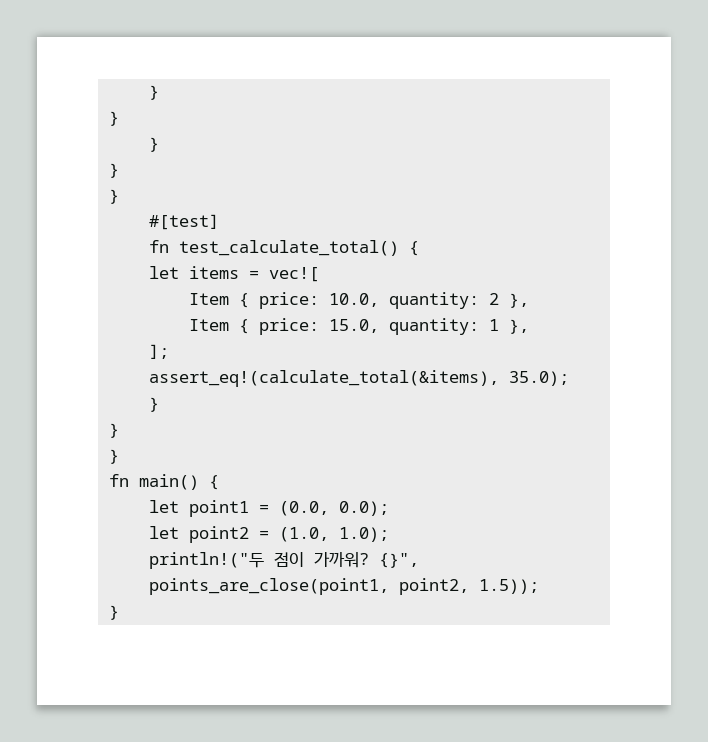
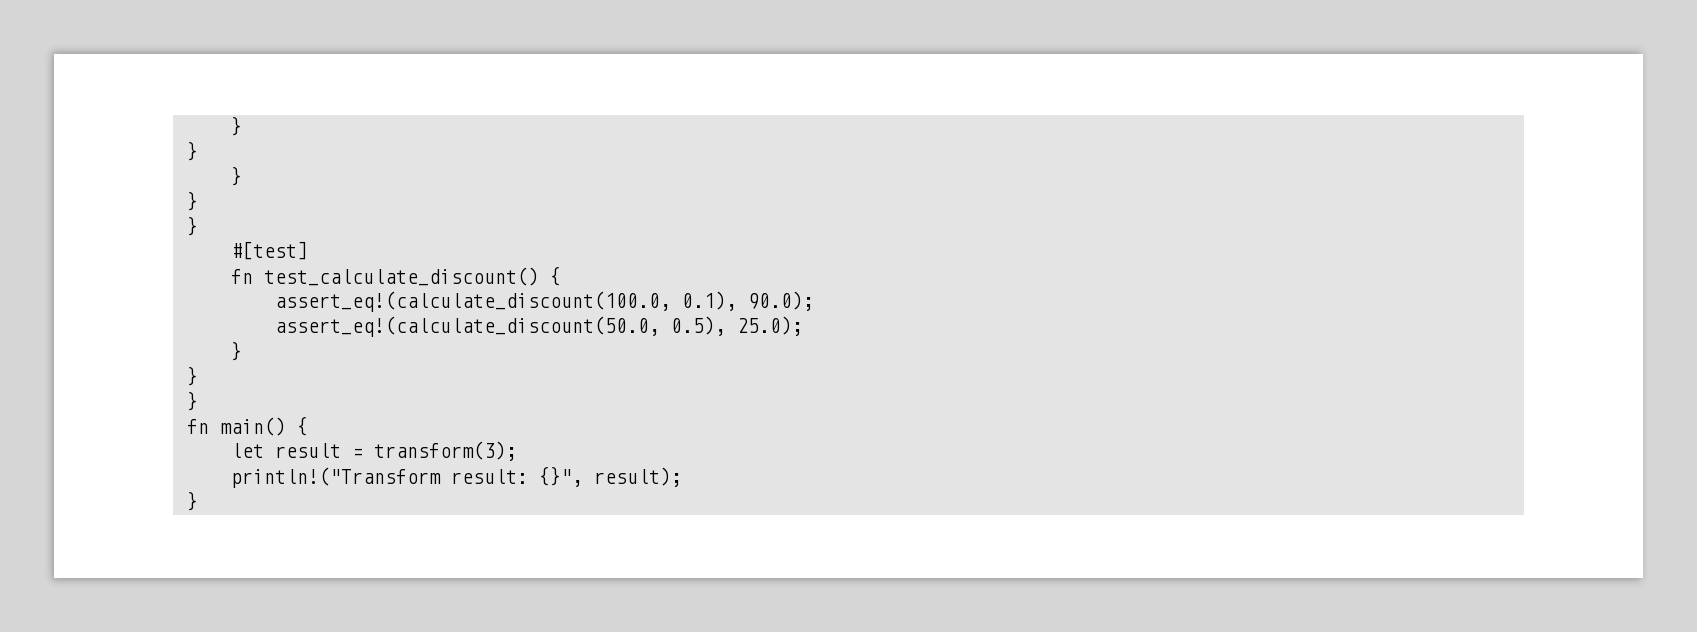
- fn test_calculate_total() {
- let items = vec![
- Item { price: 10.0, quantity: 2 },
- Item { price: 15.0, quantity: 1 },
- ];
- assert_eq!(calculate_total(&items), 35.0);
+ fn test_calculate_discount() {
+ assert_eq!(calculate_discount(100.0, 0.1), 90.0);
+ assert_eq!(calculate_discount(50.0, 0.5), 25.0);
- let point1 = (0.0, 0.0);
- let point2 = (1.0, 1.0);
- println!("두 점이 가까워? {}", points_are_close(point1, point2, 1.5));
+ let result = transform(3);
+ println!("Transform result: {}", result);

